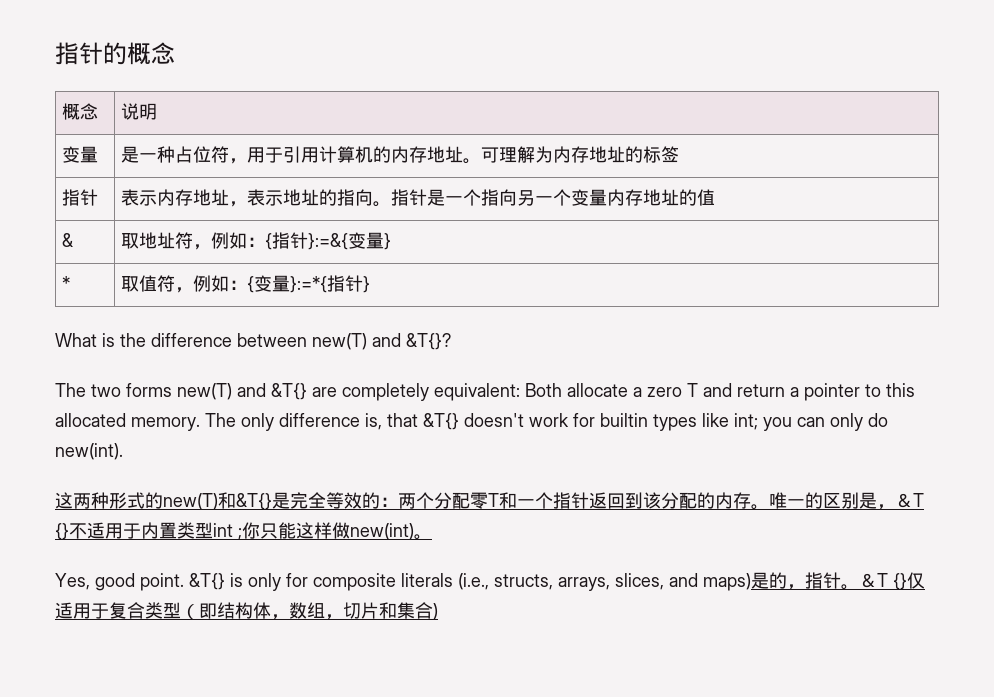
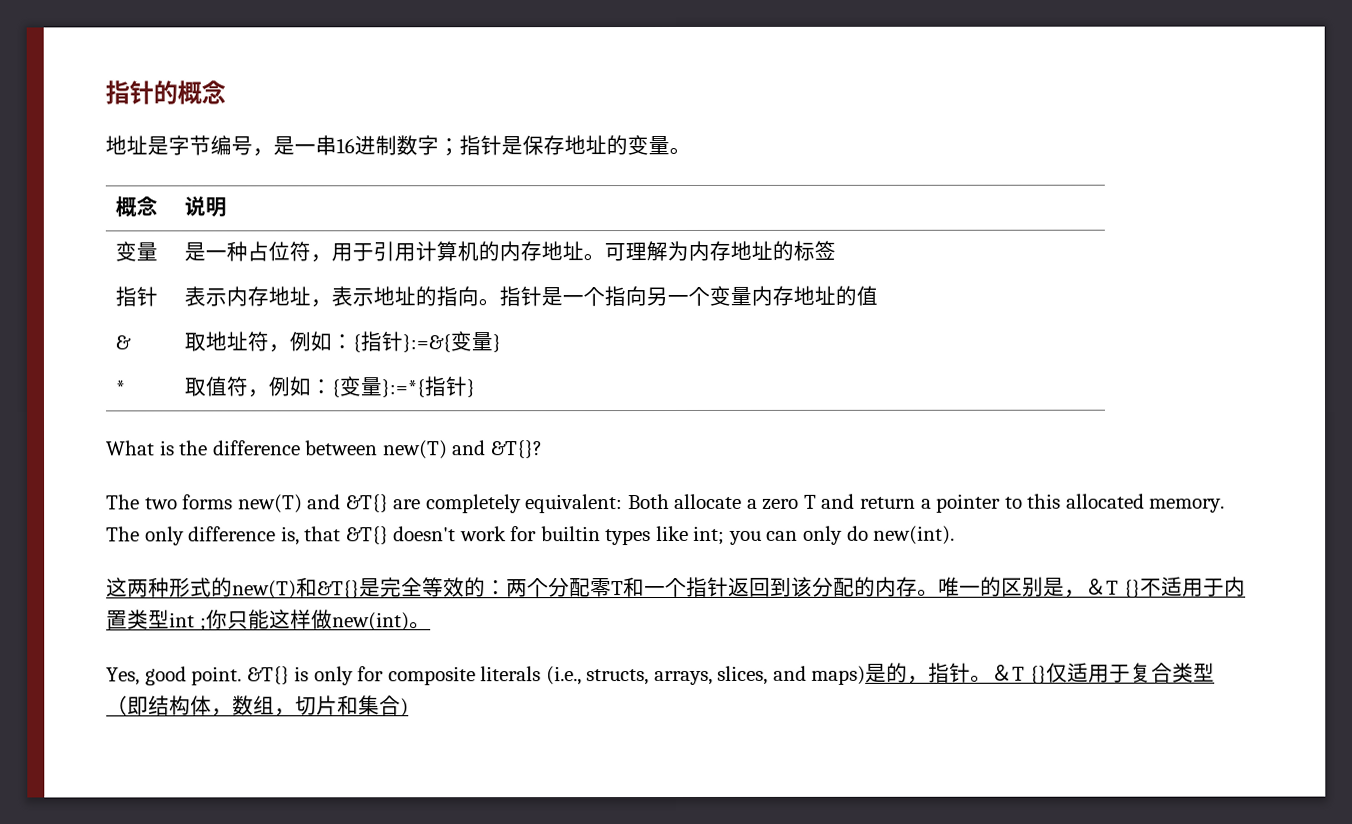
+ 地址是字节编号，是一串16进制数字；指针是保存地址的变量。

